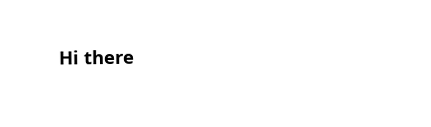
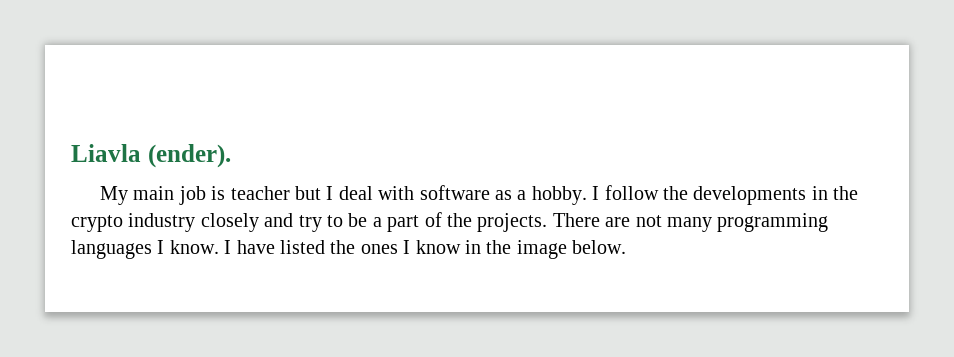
- Hi there
+ Liavla (ender).
+ My main job is teacher but I deal with software as a hobby. I follow the developments in the crypto industry closely and try to be a part of the projects. There are not many programming languages I know. I have listed the ones I know in the image below.

